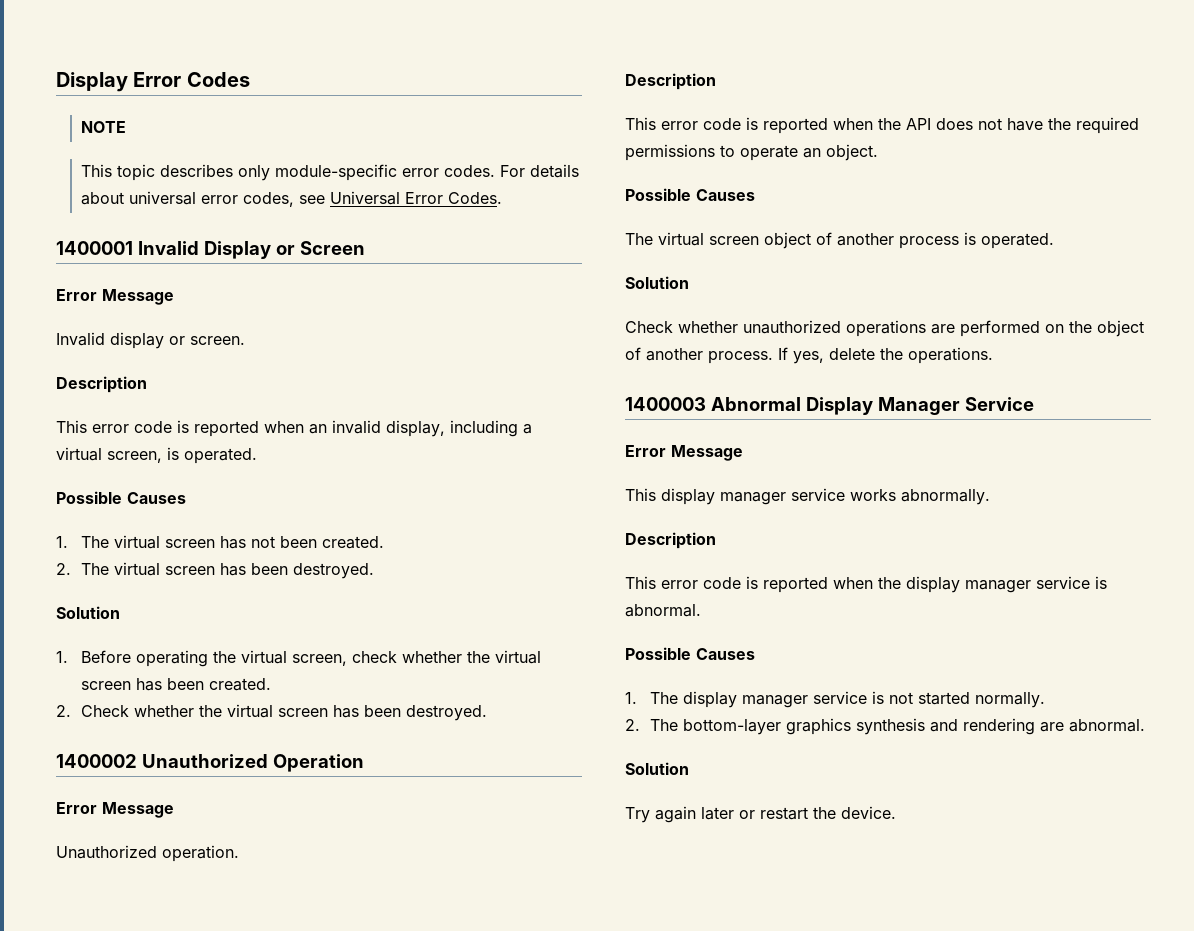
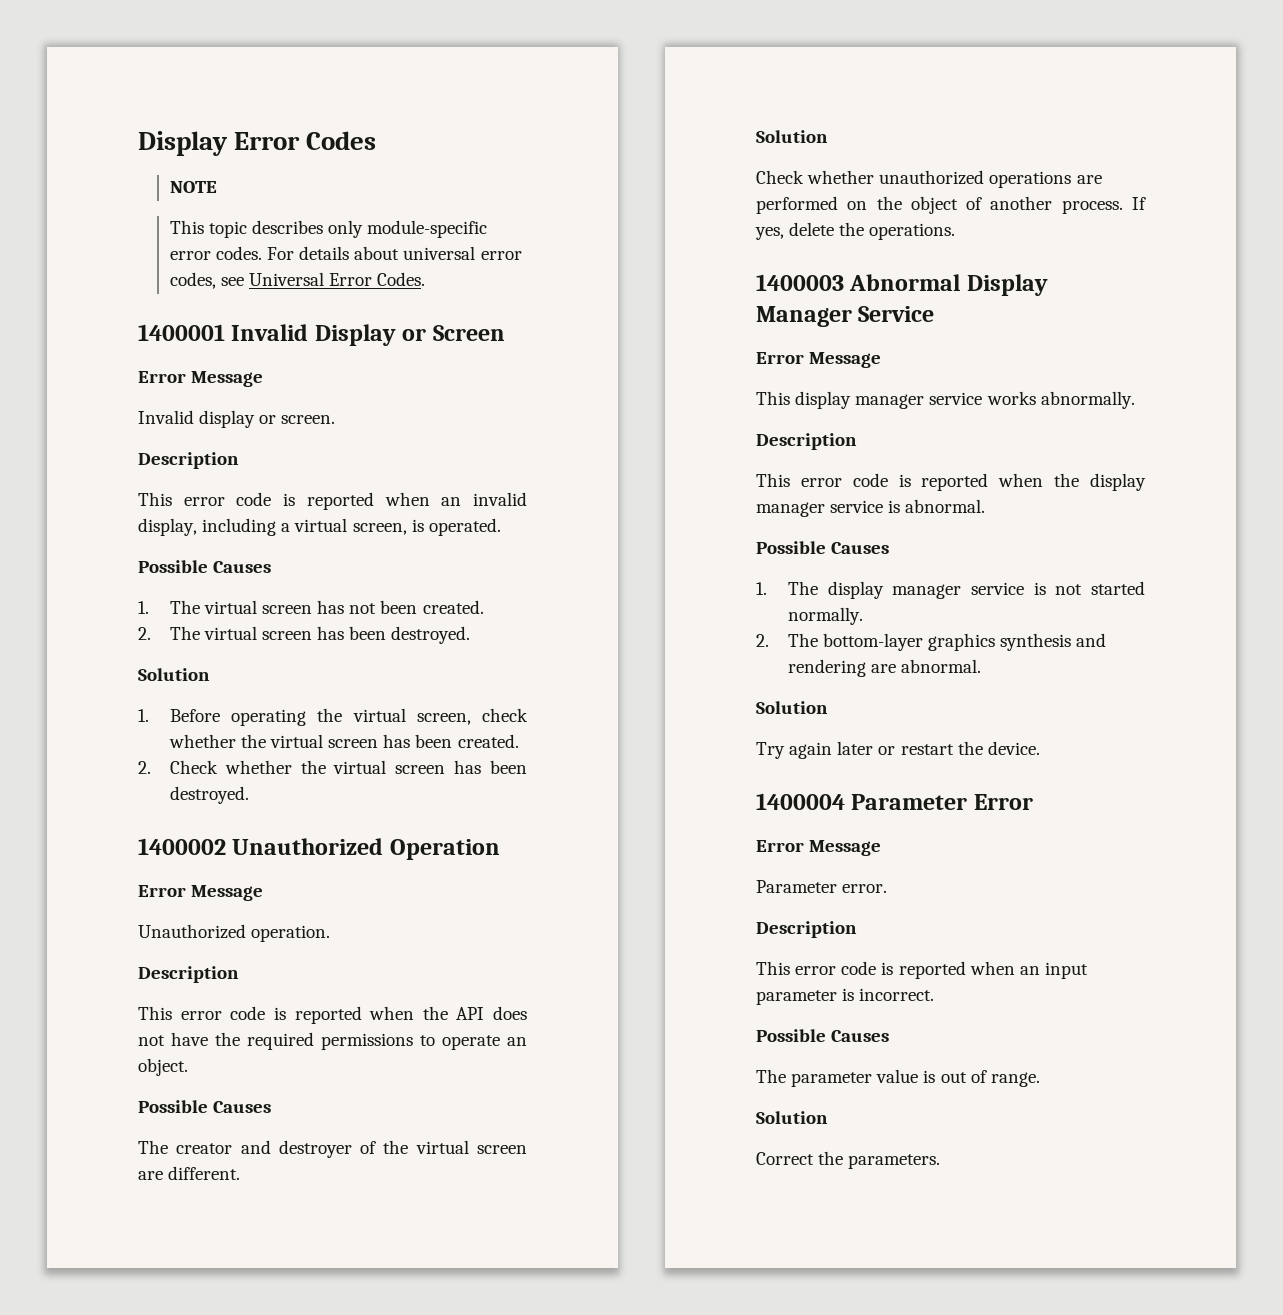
- The virtual screen object of another process is operated.
+ The creator and destroyer of the virtual screen are different.
+ 1400004 Parameter Error
+ Error Message
+ Parameter error.
+ Description
+ This error code is reported when an input parameter is incorrect.
+ Possible Causes
+ The parameter value is out of range.
+ Solution
+ Correct the parameters.

